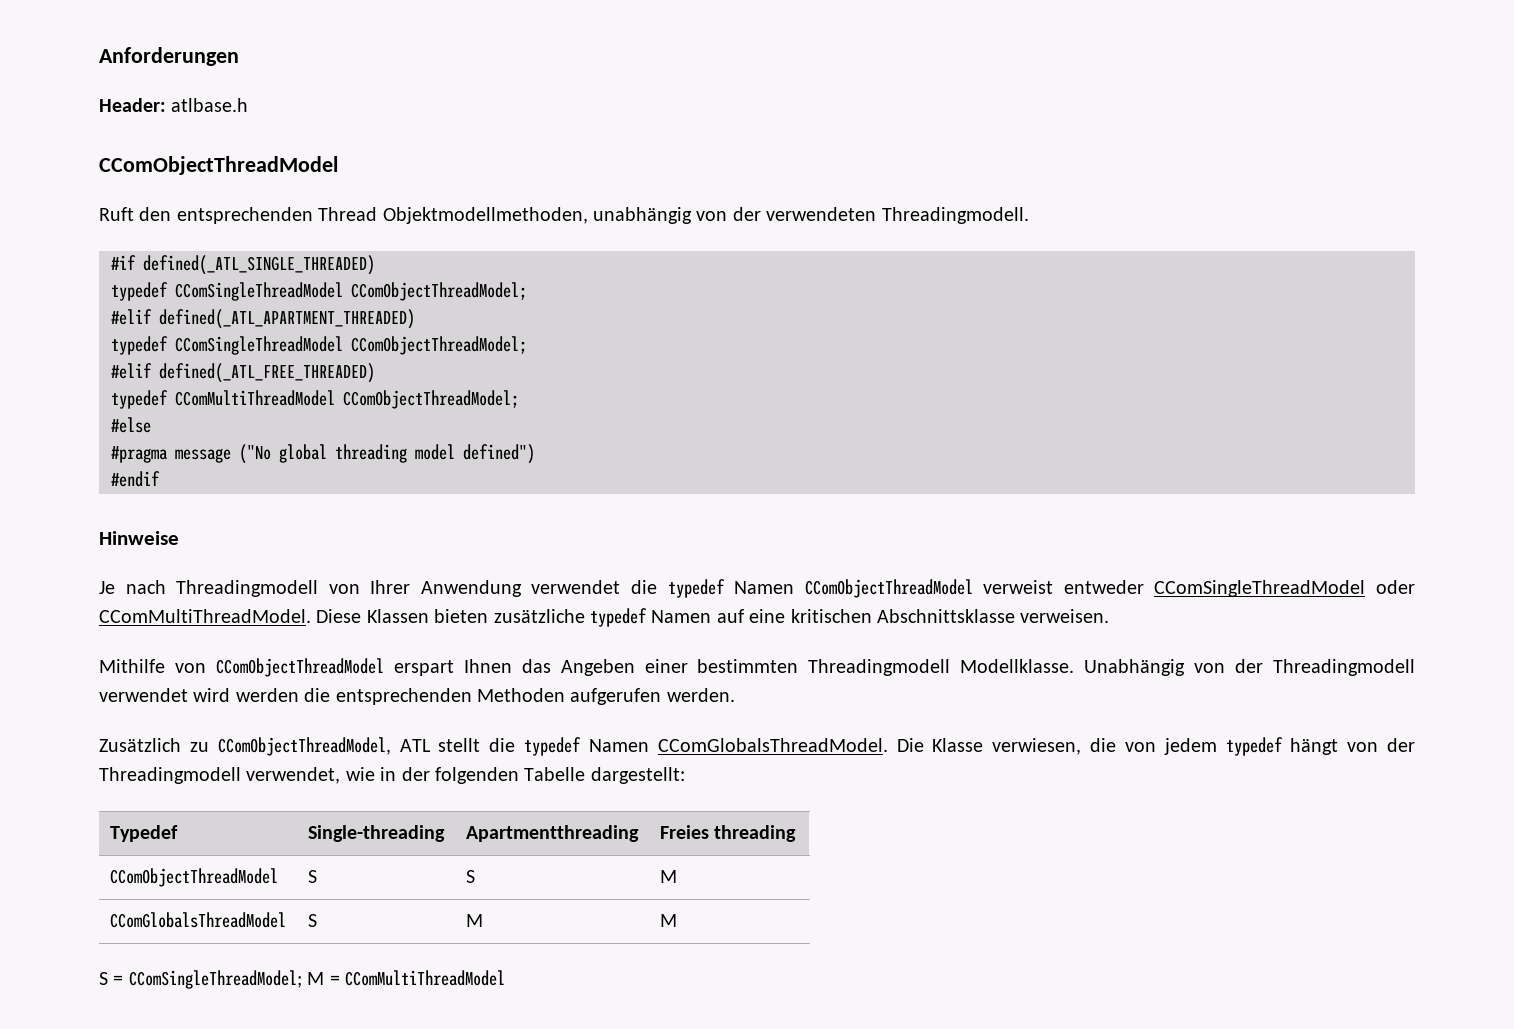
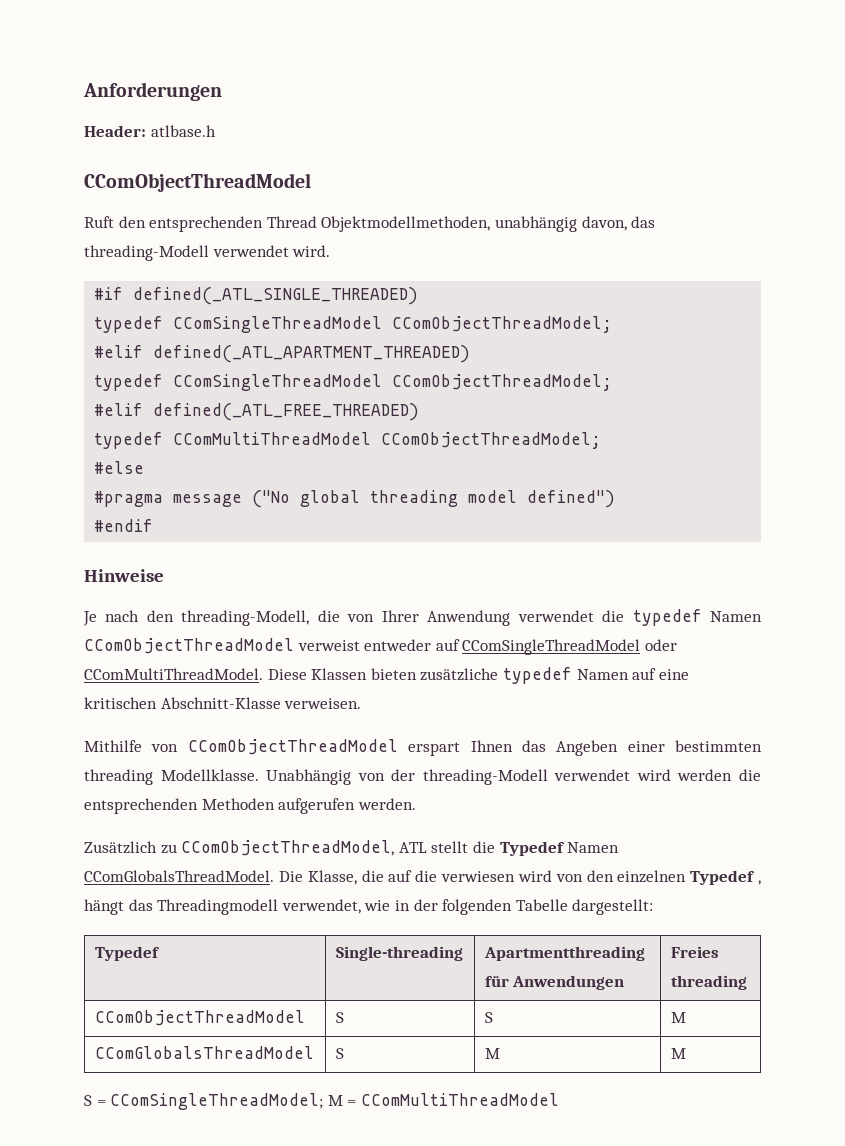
- Ruft den entsprechenden Thread Objektmodellmethoden, unabhängig von der verwendeten Threadingmodell.
+ Ruft den entsprechenden Thread Objektmodellmethoden, unabhängig davon, das threading-Modell verwendet wird.
- Je nach Threadingmodell von Ihrer Anwendung verwendet die typedef Namen CComObjectThreadModel verweist entweder CComSingleThreadModel oder CComMultiThreadModel.
+ Je nach den threading-Modell, die von Ihrer Anwendung verwendet die typedef Namen CComObjectThreadModel verweist entweder auf CComSingleThreadModel oder CComMultiThreadModel.
- Diese Klassen bieten zusätzliche typedef Namen auf eine kritischen Abschnittsklasse verweisen.
+ Diese Klassen bieten zusätzliche typedef Namen auf eine kritischen Abschnitt-Klasse verweisen.
- Mithilfe von CComObjectThreadModel erspart Ihnen das Angeben einer bestimmten Threadingmodell Modellklasse.
+ Mithilfe von CComObjectThreadModel erspart Ihnen das Angeben einer bestimmten threading Modellklasse.
- Unabhängig von der Threadingmodell verwendet wird werden die entsprechenden Methoden aufgerufen werden.
+ Unabhängig von der threading-Modell verwendet wird werden die entsprechenden Methoden aufgerufen werden.
- Zusätzlich zu CComObjectThreadModel, ATL stellt die typedef Namen CComGlobalsThreadModel.
+ Zusätzlich zu CComObjectThreadModel, ATL stellt die Typedef Namen CComGlobalsThreadModel.
- Die Klasse verwiesen, die von jedem typedef hängt von der Threadingmodell verwendet, wie in der folgenden Tabelle dargestellt:
+ Die Klasse, die auf die verwiesen wird von den einzelnen Typedef , hängt das Threadingmodell verwendet, wie in der folgenden Tabelle dargestellt:
- Typedef | Single-threading | Apartmentthreading | Freies threading
+ Typedef | Single-threading | Apartmentthreading für Anwendungen | Freies threading

